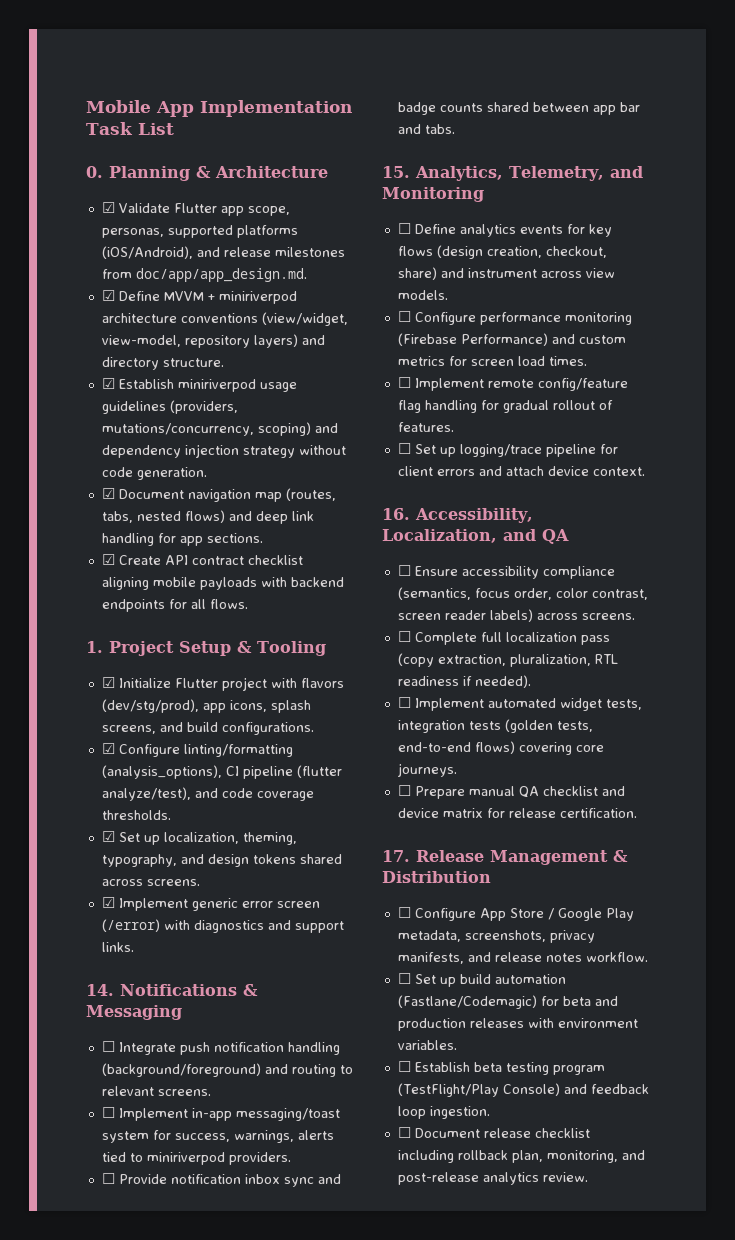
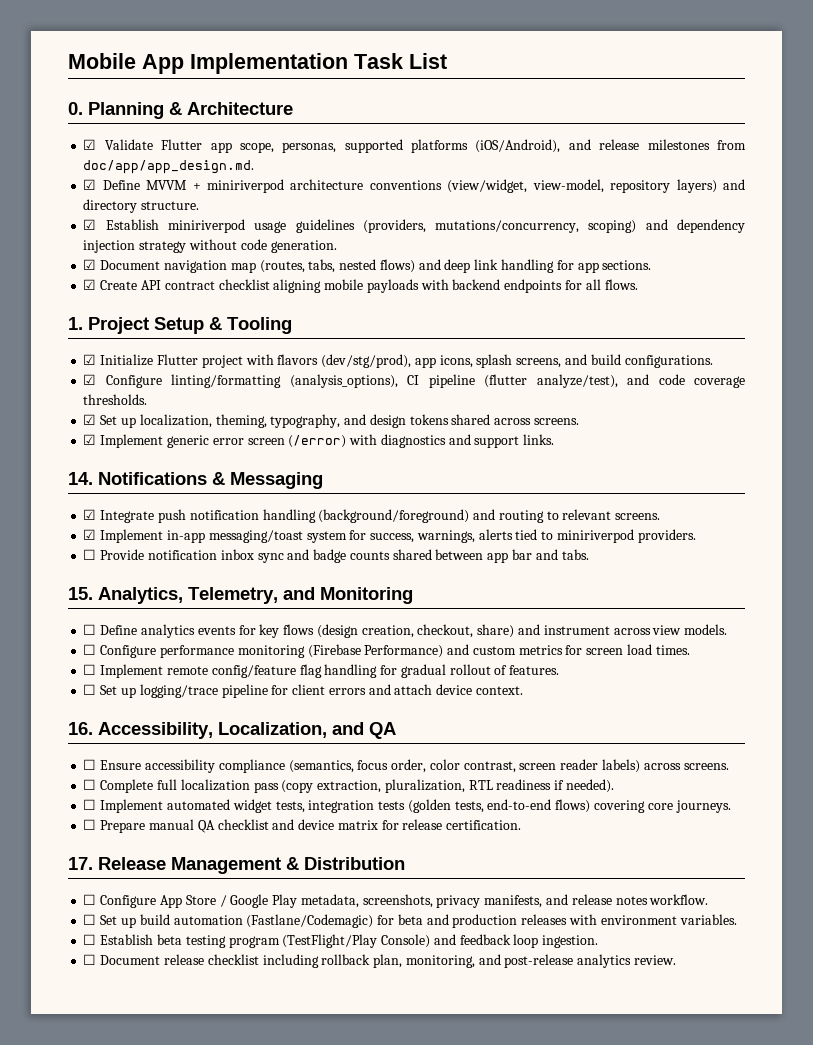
- ☐ Integrate push notification handling (background/foreground) and routing to relevant screens.
+ ☑ Integrate push notification handling (background/foreground) and routing to relevant screens.
- ☐ Implement in-app messaging/toast system for success, warnings, alerts tied to miniriverpod providers.
+ ☑ Implement in-app messaging/toast system for success, warnings, alerts tied to miniriverpod providers.

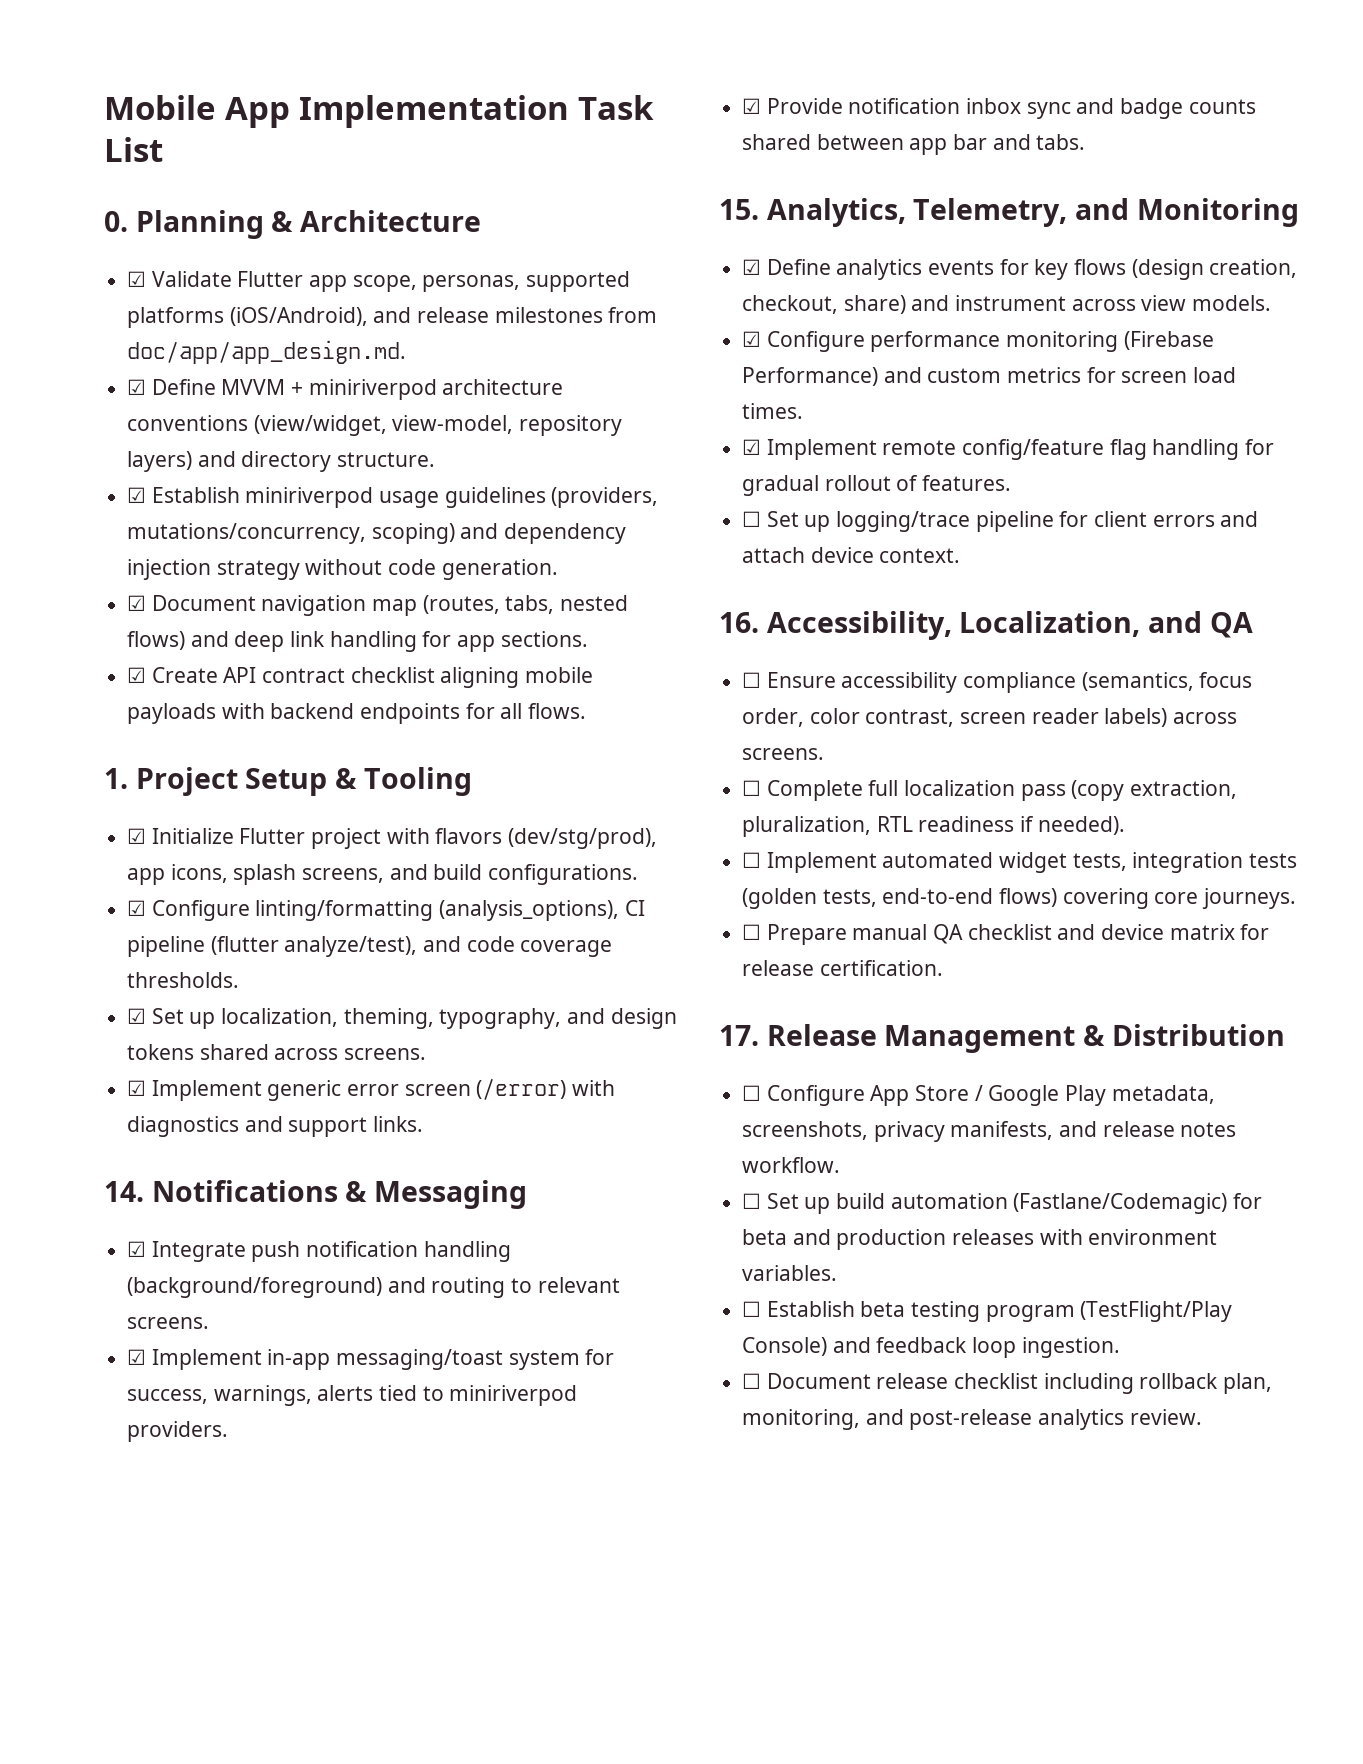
- ☐ Provide notification inbox sync and badge counts shared between app bar and tabs.
+ ☑ Provide notification inbox sync and badge counts shared between app bar and tabs.
- ☐ Define analytics events for key flows (design creation, checkout, share) and instrument across view models.
+ ☑ Define analytics events for key flows (design creation, checkout, share) and instrument across view models.
- ☐ Configure performance monitoring (Firebase Performance) and custom metrics for screen load times.
+ ☑ Configure performance monitoring (Firebase Performance) and custom metrics for screen load times.
- ☐ Implement remote config/feature flag handling for gradual rollout of features.
+ ☑ Implement remote config/feature flag handling for gradual rollout of features.

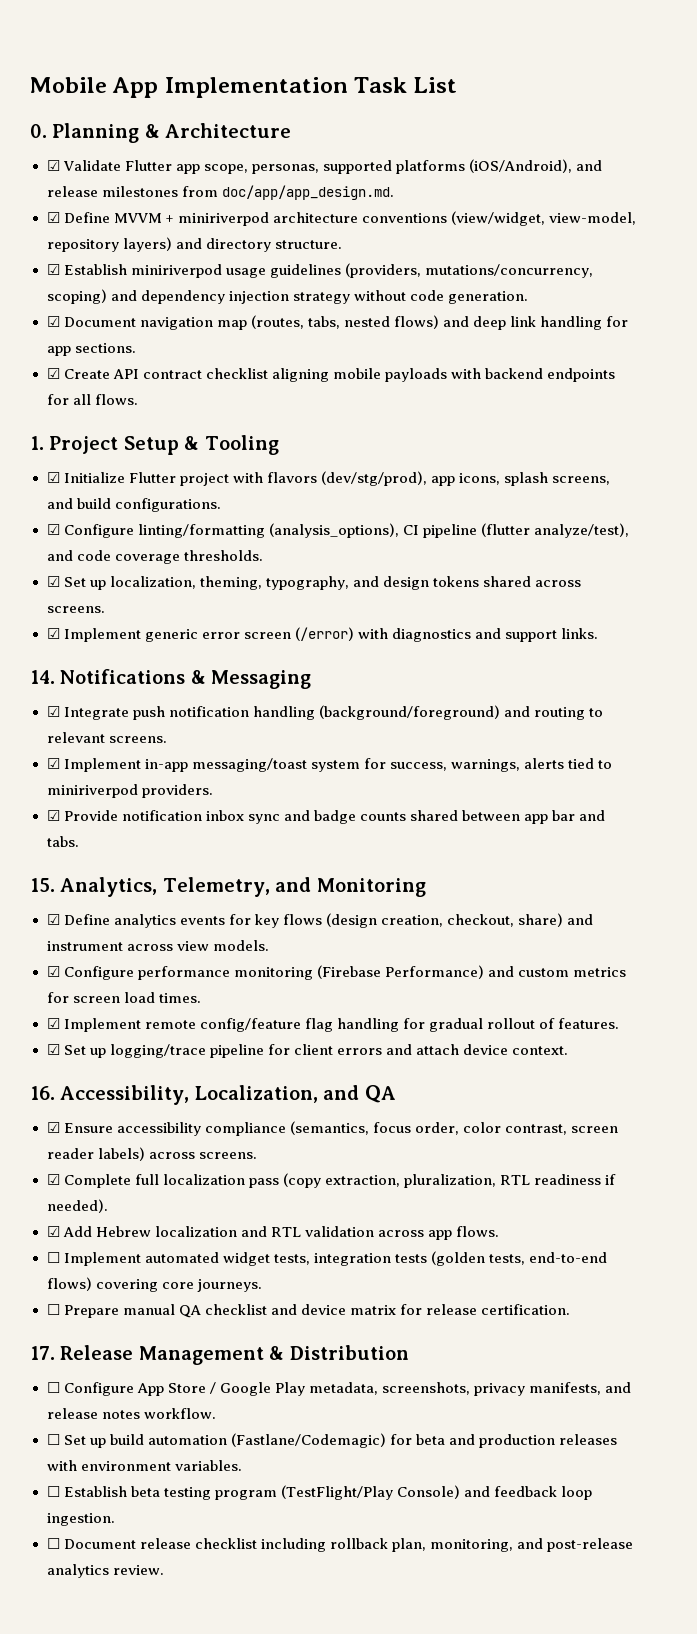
- ☐ Set up logging/trace pipeline for client errors and attach device context.
+ ☑ Set up logging/trace pipeline for client errors and attach device context.
- ☐ Ensure accessibility compliance (semantics, focus order, color contrast, screen reader labels) across screens.
+ ☑ Ensure accessibility compliance (semantics, focus order, color contrast, screen reader labels) across screens.
- ☐ Complete full localization pass (copy extraction, pluralization, RTL readiness if needed).
+ ☑ Complete full localization pass (copy extraction, pluralization, RTL readiness if needed).
+ ☑ Add Hebrew localization and RTL validation across app flows.

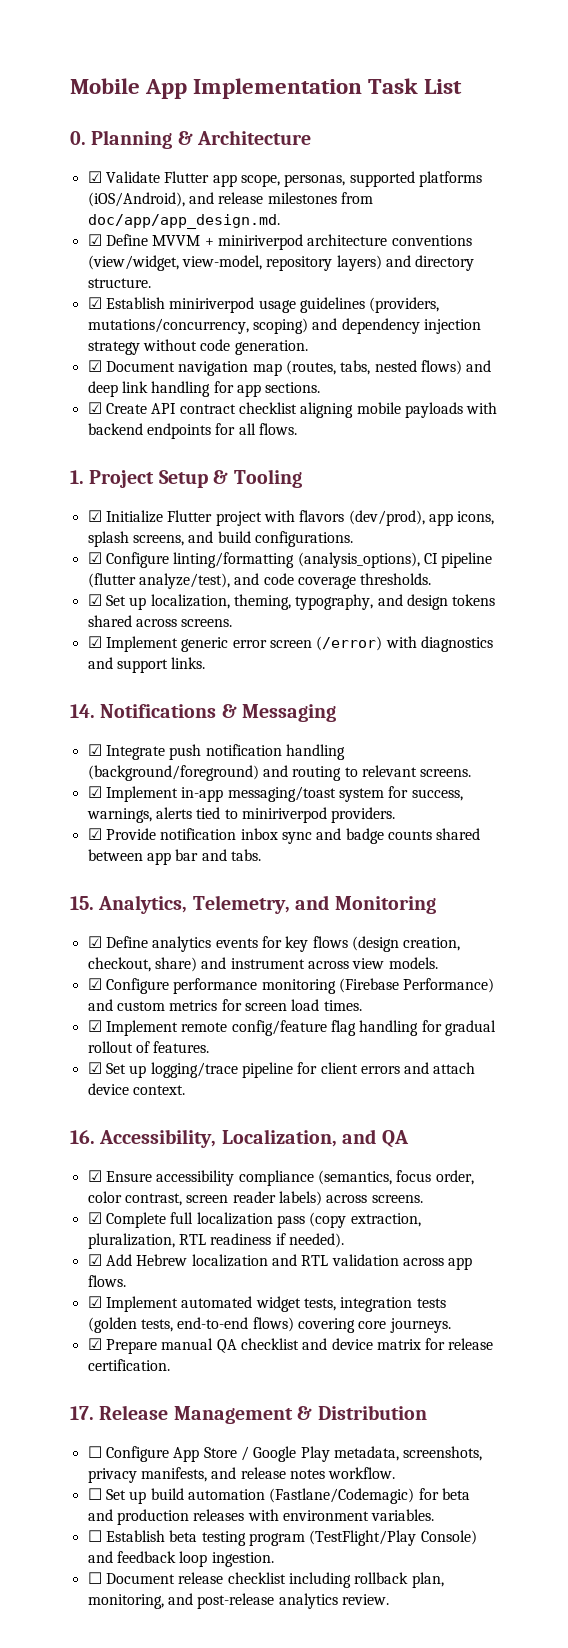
- ☑ Initialize Flutter project with flavors (dev/stg/prod), app icons, splash screens, and build configurations.
+ ☑ Initialize Flutter project with flavors (dev/prod), app icons, splash screens, and build configurations.
- ☐ Implement automated widget tests, integration tests (golden tests, end-to-end flows) covering core journeys.
+ ☑ Implement automated widget tests, integration tests (golden tests, end-to-end flows) covering core journeys.
- ☐ Prepare manual QA checklist and device matrix for release certification.
+ ☑ Prepare manual QA checklist and device matrix for release certification.

